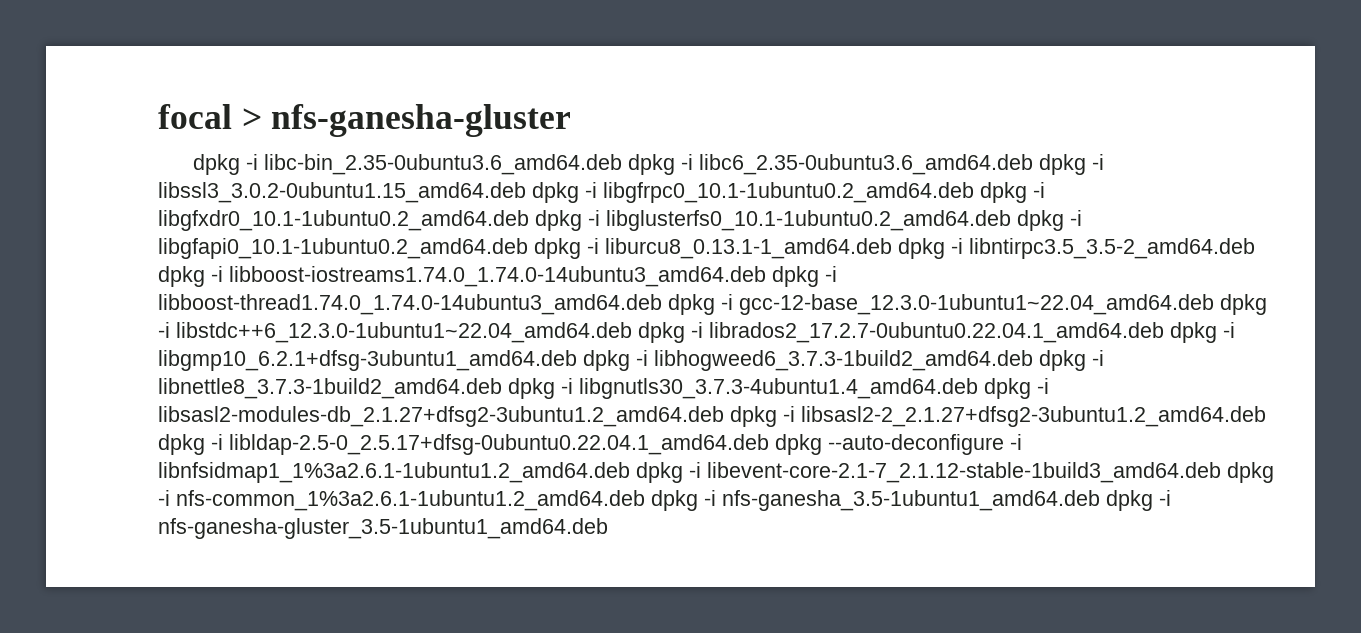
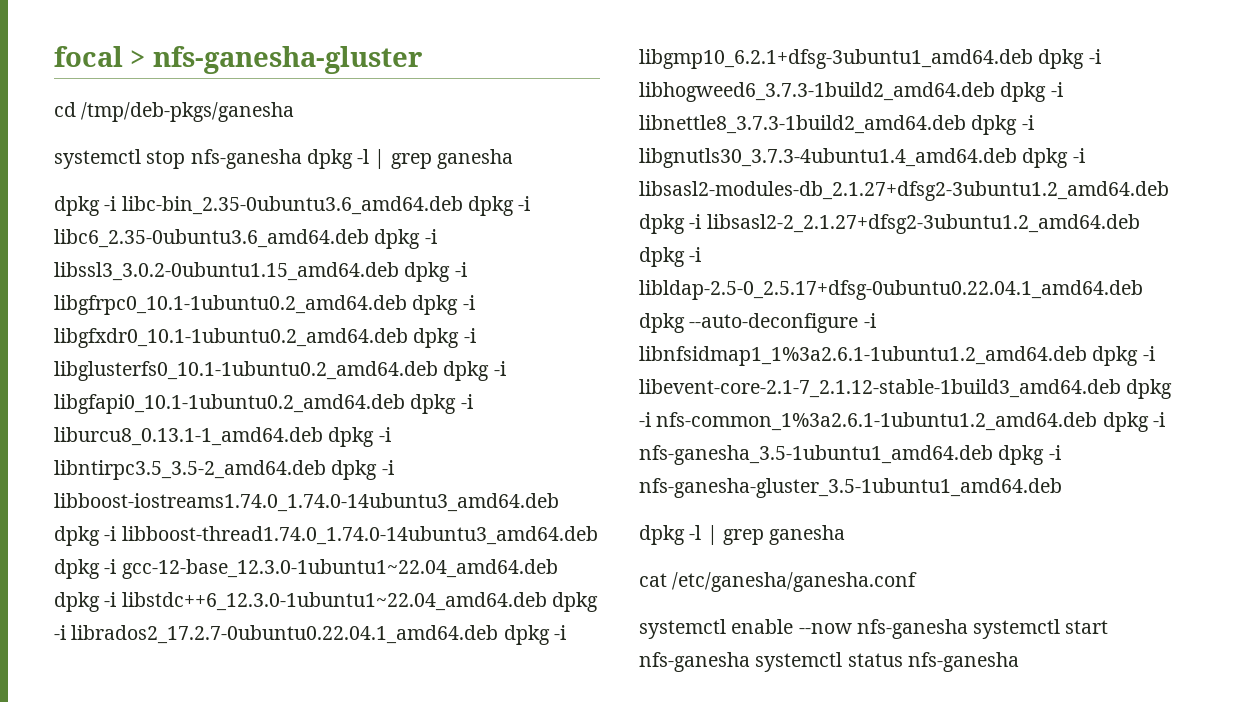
+ cd /tmp/deb-pkgs/ganesha
+ systemctl stop nfs-ganesha dpkg -l | grep ganesha
  dpkg -i libc-bin_2.35-0ubuntu3.6_amd64.deb dpkg -i libc6_2.35-0ubuntu3.6_amd64.deb dpkg -i libssl3_3.0.2-0ubuntu1.15_amd64.deb dpkg -i libgfrpc0_10.1-1ubuntu0.2_amd64.deb dpkg -i libgfxdr0_10.1-1ubuntu0.2_amd64.deb dpkg -i libglusterfs0_10.1-1ubuntu0.2_amd64.deb dpkg -i libgfapi0_10.1-1ubuntu0.2_amd64.deb dpkg -i liburcu8_0.13.1-1_amd64.deb dpkg -i libntirpc3.5_3.5-2_amd64.deb dpkg -i libboost-iostreams1.74.0_1.74.0-14ubuntu3_amd64.deb dpkg -i libboost-thread1.74.0_1.74.0-14ubuntu3_amd64.deb dpkg -i gcc-12-base_12.3.0-1ubuntu1~22.04_amd64.deb dpkg -i libstdc++6_12.3.0-1ubuntu1~22.04_amd64.deb dpkg -i librados2_17.2.7-0ubuntu0.22.04.1_amd64.deb dpkg -i libgmp10_6.2.1+dfsg-3ubuntu1_amd64.deb dpkg -i libhogweed6_3.7.3-1build2_amd64.deb dpkg -i libnettle8_3.7.3-1build2_amd64.deb dpkg -i libgnutls30_3.7.3-4ubuntu1.4_amd64.deb dpkg -i libsasl2-modules-db_2.1.27+dfsg2-3ubuntu1.2_amd64.deb dpkg -i libsasl2-2_2.1.27+dfsg2-3ubuntu1.2_amd64.deb dpkg -i libldap-2.5-0_2.5.17+dfsg-0ubuntu0.22.04.1_amd64.deb dpkg --auto-deconfigure -i libnfsidmap1_1%3a2.6.1-1ubuntu1.2_amd64.deb dpkg -i libevent-core-2.1-7_2.1.12-stable-1build3_amd64.deb dpkg -i nfs-common_1%3a2.6.1-1ubuntu1.2_amd64.deb dpkg -i nfs-ganesha_3.5-1ubuntu1_amd64.deb dpkg -i nfs-ganesha-gluster_3.5-1ubuntu1_amd64.deb
+ dpkg -l | grep ganesha
+ cat /etc/ganesha/ganesha.conf
+ systemctl enable --now nfs-ganesha systemctl start nfs-ganesha systemctl status nfs-ganesha

